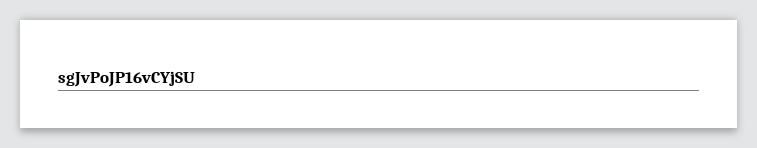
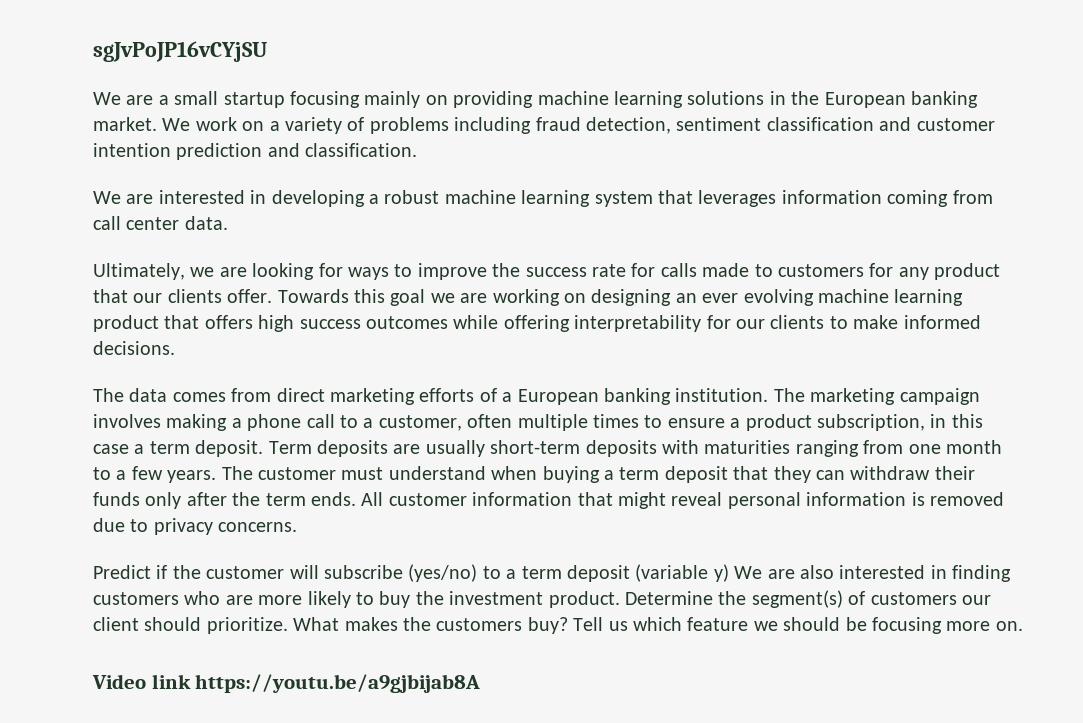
+ We are a small startup focusing mainly on providing machine learning solutions in the European banking market. We work on a variety of problems including fraud detection, sentiment classification and customer intention prediction and classification.
+ We are interested in developing a robust machine learning system that leverages information coming from call center data.
+ Ultimately, we are looking for ways to improve the success rate for calls made to customers for any product that our clients offer. Towards this goal we are working on designing an ever evolving machine learning product that offers high success outcomes while offering interpretability for our clients to make informed decisions.
+ The data comes from direct marketing efforts of a European banking institution. The marketing campaign involves making a phone call to a customer, often multiple times to ensure a product subscription, in this case a term deposit. Term deposits are usually short-term deposits with maturities ranging from one month to a few years. The customer must understand when buying a term deposit that they can withdraw their funds only after the term ends. All customer information that might reveal personal information is removed due to privacy concerns.
+ Predict if the customer will subscribe (yes/no) to a term deposit (variable y) We are also interested in finding customers who are more likely to buy the investment product. Determine the segment(s) of customers our client should prioritize. What makes the customers buy? Tell us which feature we should be focusing more on.
+ Video link https://youtu.be/a9gjbijab8A

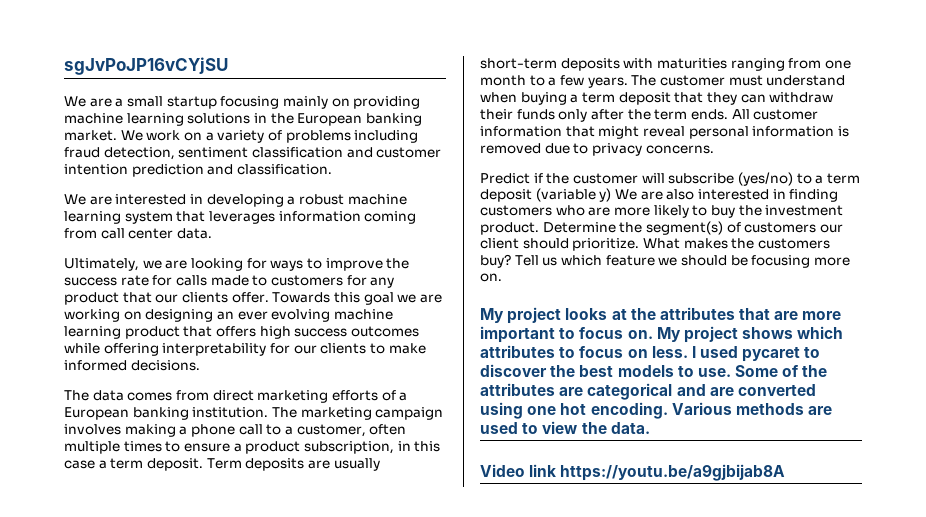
+ My project looks at the attributes that are more important to focus on. My project shows which attributes to focus on less. I used pycaret to discover the best models to use. Some of the attributes are categorical and are converted using one hot encoding. Various methods are used to view the data.

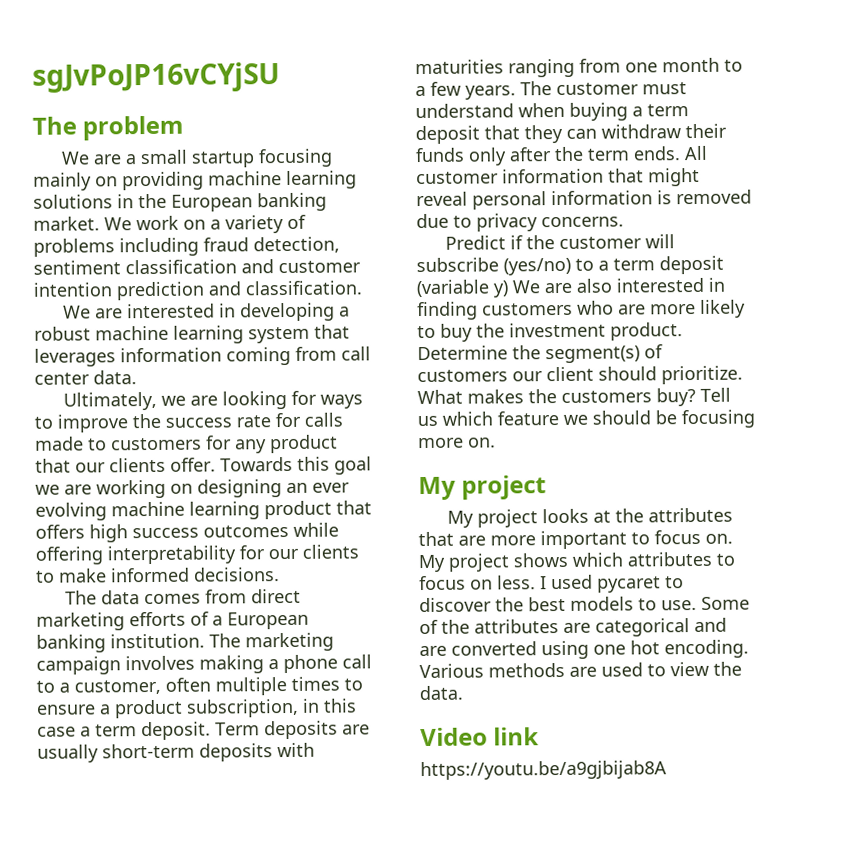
+ The problem
  Tell us which feature we should be focusing more on.
+ My project
- Video link https://youtu.be/a9gjbijab8A
+ Video link
+ https://youtu.be/a9gjbijab8A

